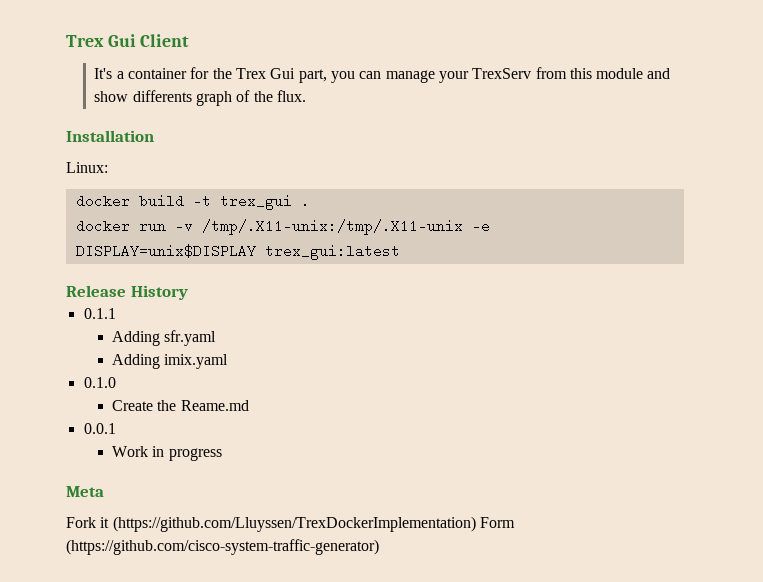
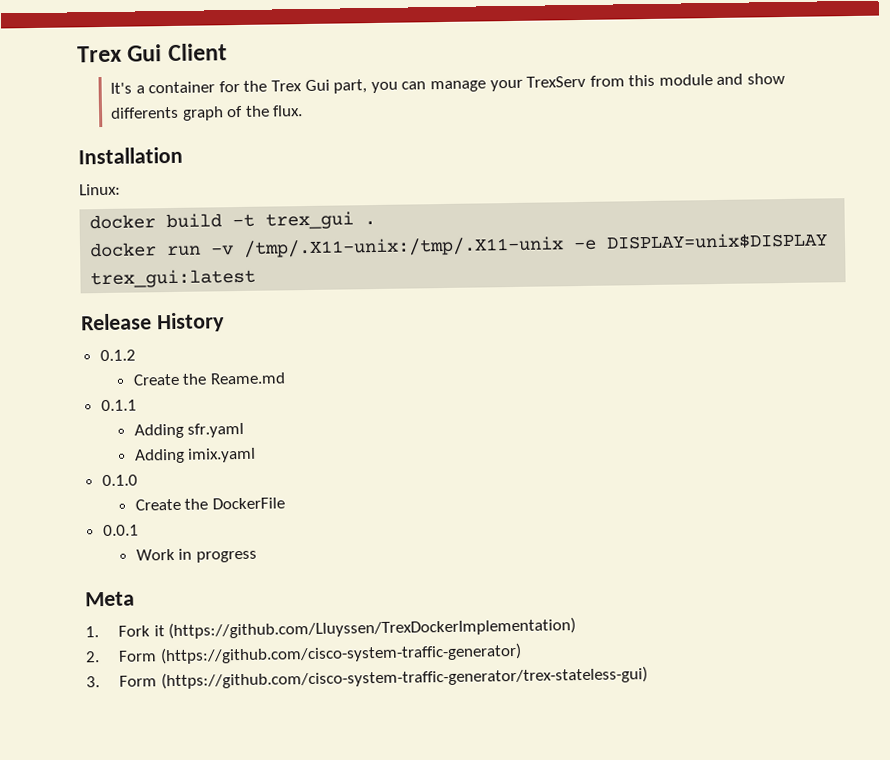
+ 0.1.2
+ Create the Reame.md
- Create the Reame.md
+ Create the DockerFile
- Fork it (https://github.com/Lluyssen/TrexDockerImplementation) Form (https://github.com/cisco-system-traffic-generator)
+ 1. Fork it (https://github.com/Lluyssen/TrexDockerImplementation)
+ 2. Form (https://github.com/cisco-system-traffic-generator)
+ 3. Form (https://github.com/cisco-system-traffic-generator/trex-stateless-gui)

